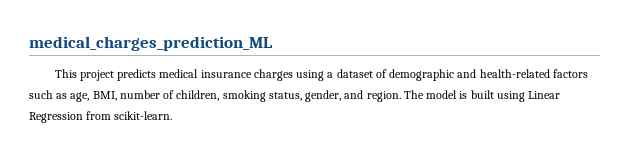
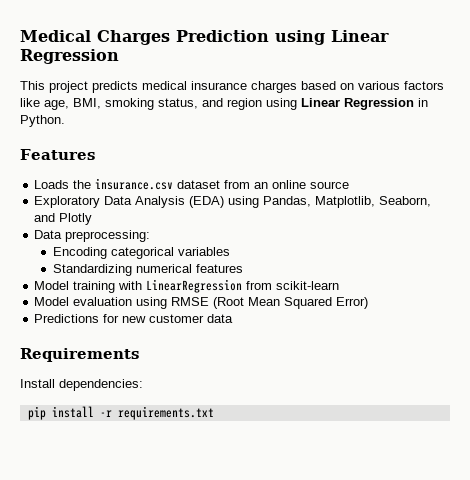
- medical_charges_prediction_ML
+ Medical Charges Prediction using Linear Regression
- This project predicts medical insurance charges using a dataset of demographic and health-related factors such as age, BMI, number of children, smoking status, gender, and region. The model is built using Linear Regression from scikit-learn.
+ This project predicts medical insurance charges based on various factors like age, BMI, smoking status, and region using Linear Regression in Python.
+ Features
+ Loads the insurance.csv dataset from an online source
+ Exploratory Data Analysis (EDA) using Pandas, Matplotlib, Seaborn, and Plotly
+ Data preprocessing:
+ Encoding categorical variables
+ Standardizing numerical features
+ Model training with LinearRegression from scikit-learn
+ Model evaluation using RMSE (Root Mean Squared Error)
+ Predictions for new customer data
+ Requirements
+ Install dependencies:
+ pip install -r requirements.txt

